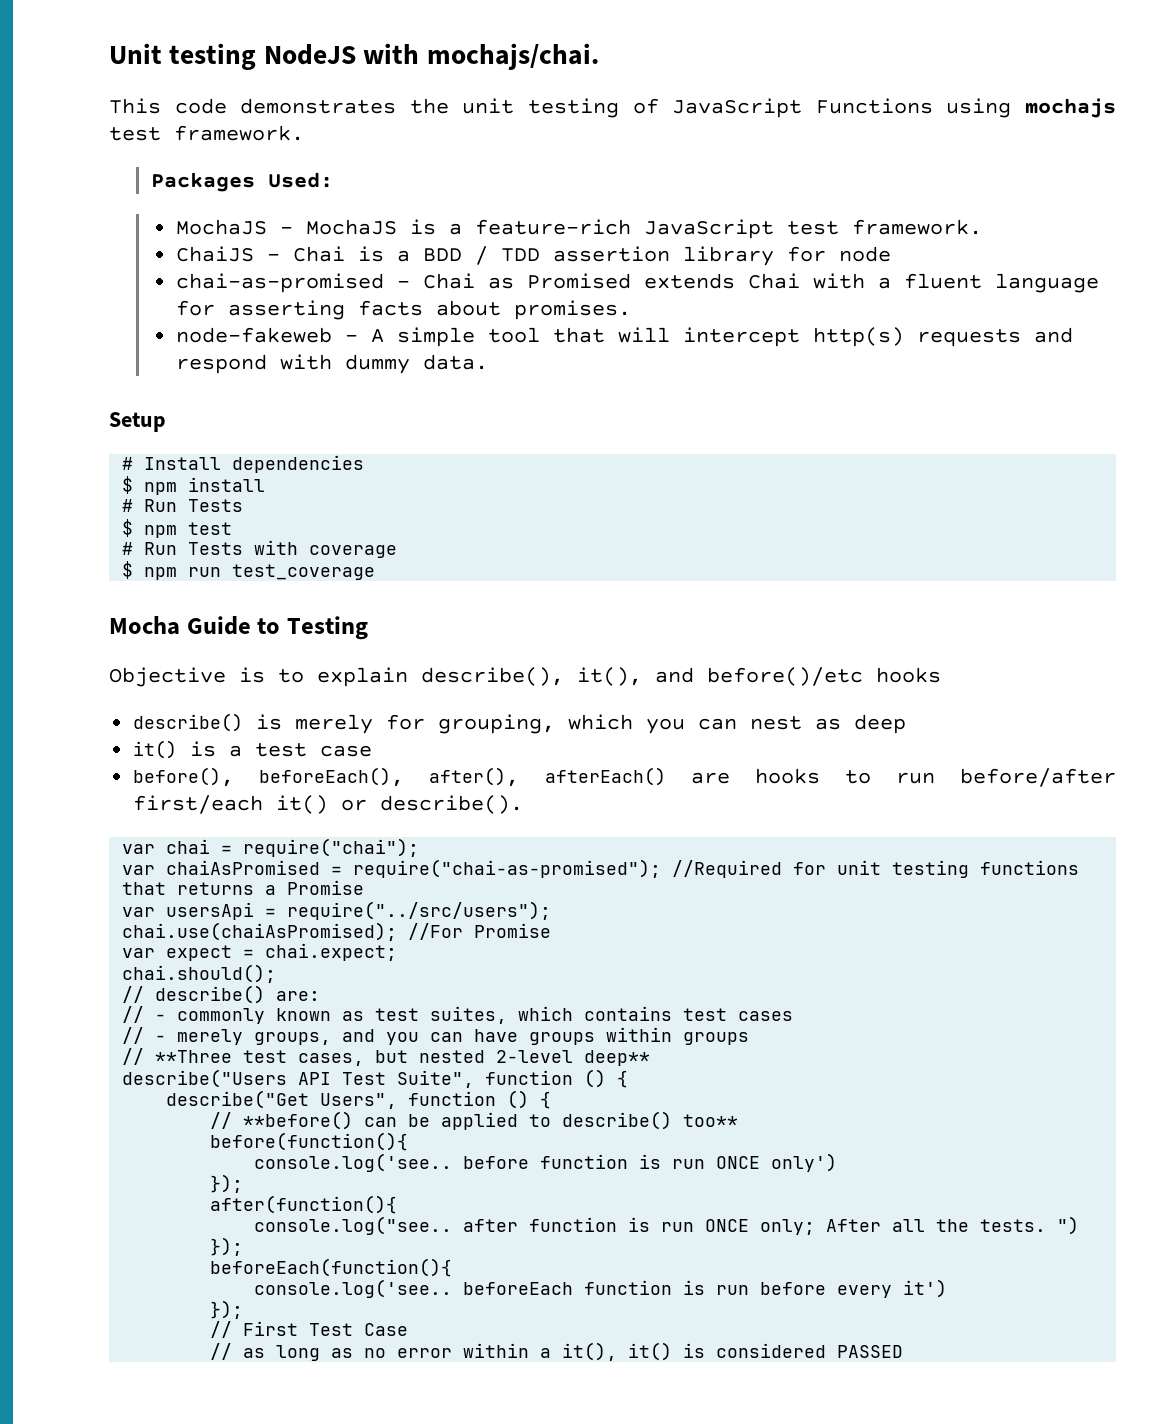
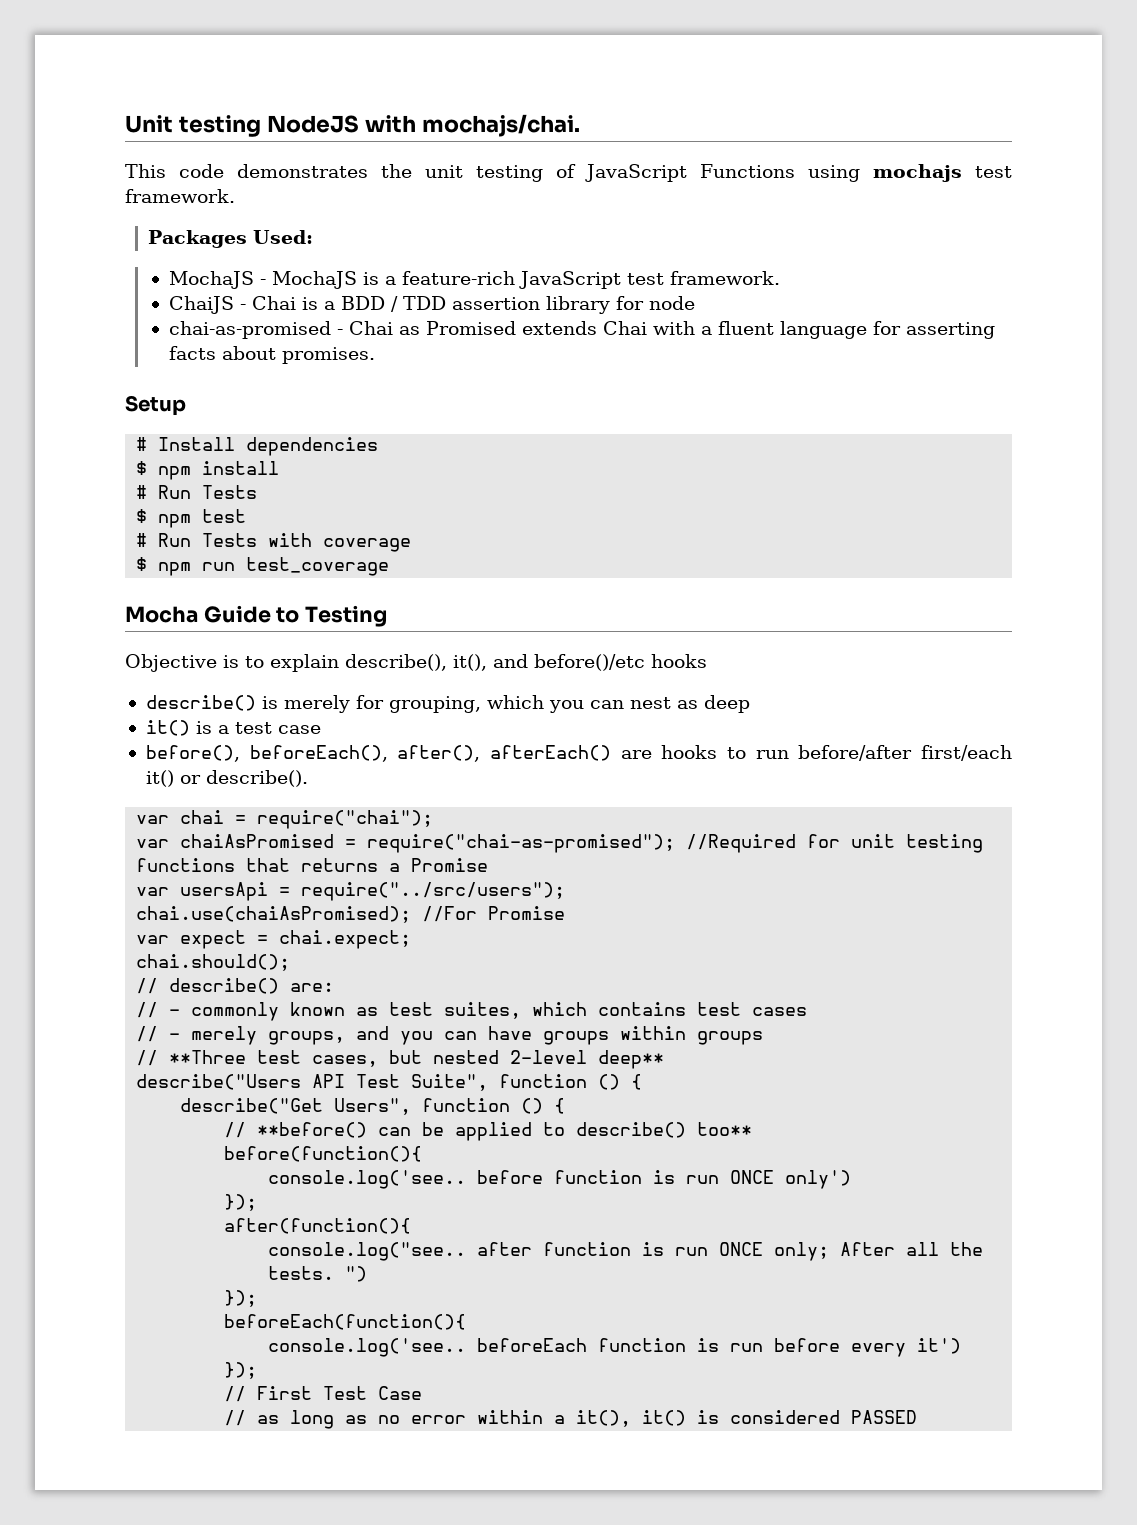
- node-fakeweb - A simple tool that will intercept http(s) requests and respond with dummy data.

